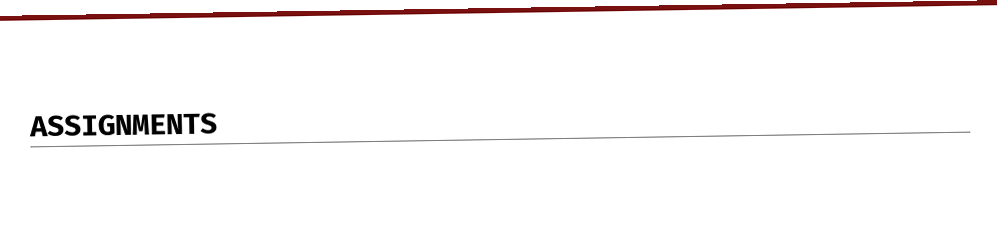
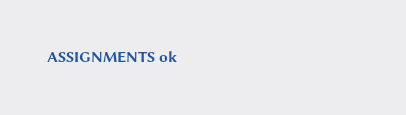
- ASSIGNMENTS
+ ASSIGNMENTS ok

